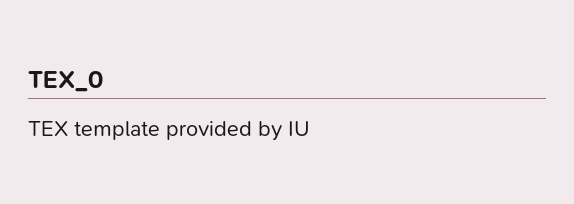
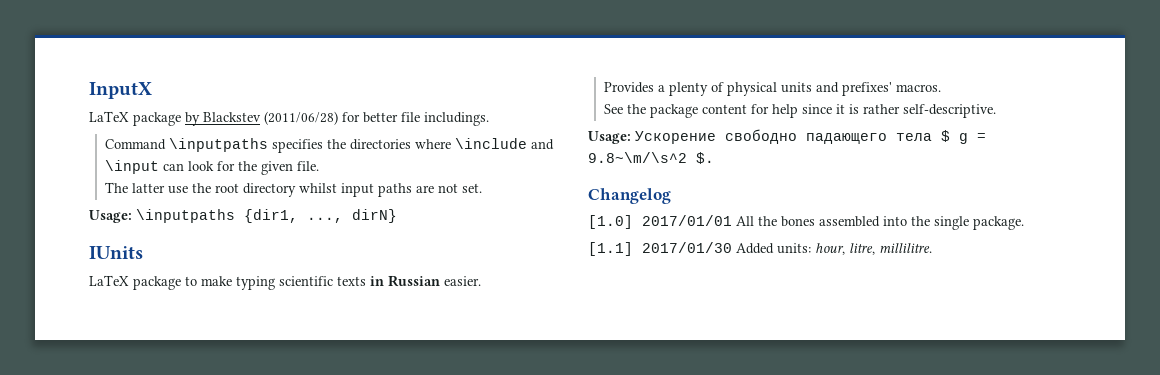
- TEX_0
- TEX template provided by IU
+ InputX
+ LaTeX package by Blackstev (2011/06/28) for better file includings.
+ Command \inputpaths specifies the directories where \include and \input can look for the given file.
+ The latter use the root directory whilst input paths are not set.
+ Usage: \inputpaths {dir1, ..., dirN}
+ IUnits
+ LaTeX package to make typing scientific texts in Russian easier.
+ Provides a plenty of physical units and prefixes' macros.
+ See the package content for help since it is rather self-descriptive.
+ Usage: Ускорение свободно падающего тела $ g = 9.8~\m/\s^2 $.
+ Changelog
+ [1.0] 2017/01/01 All the bones assembled into the single package.
+ [1.1] 2017/01/30 Added units: hour, litre, millilitre.

